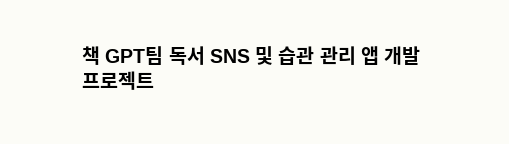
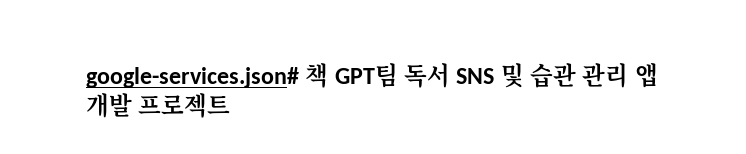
- 책 GPT팀 독서 SNS 및 습관 관리 앱 개발 프로젝트
+ google-services.json# 책 GPT팀 독서 SNS 및 습관 관리 앱 개발 프로젝트

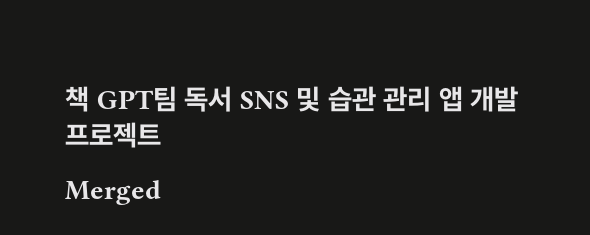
- google-services.json# 책 GPT팀 독서 SNS 및 습관 관리 앱 개발 프로젝트
+ 책 GPT팀 독서 SNS 및 습관 관리 앱 개발 프로젝트
+ Merged

